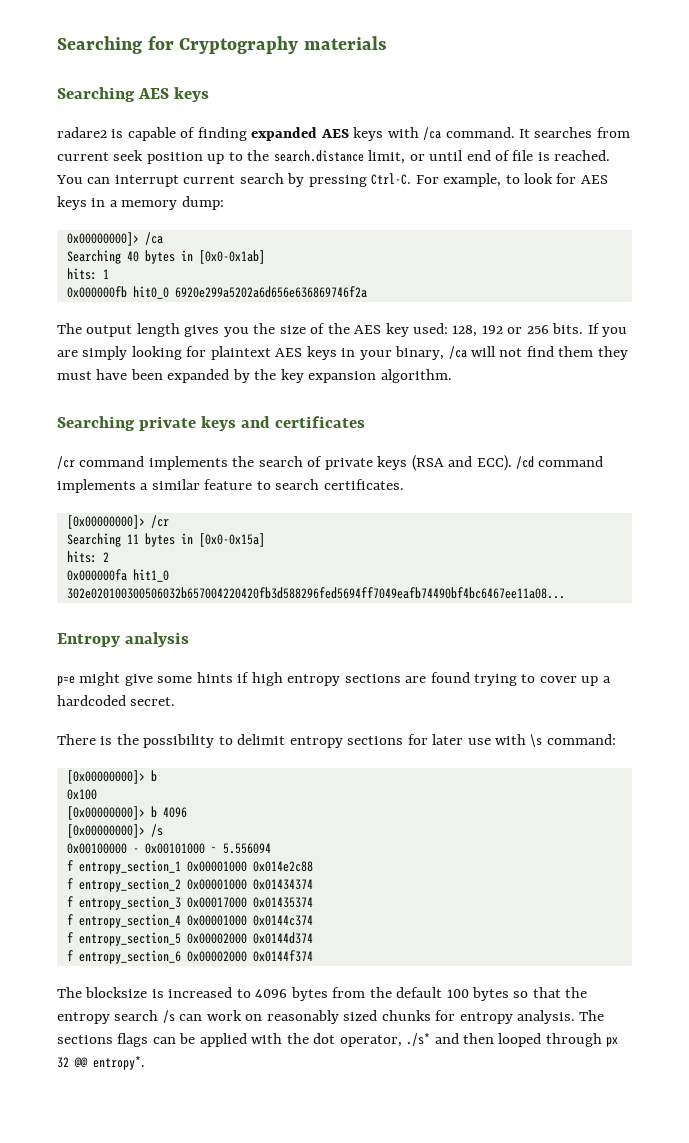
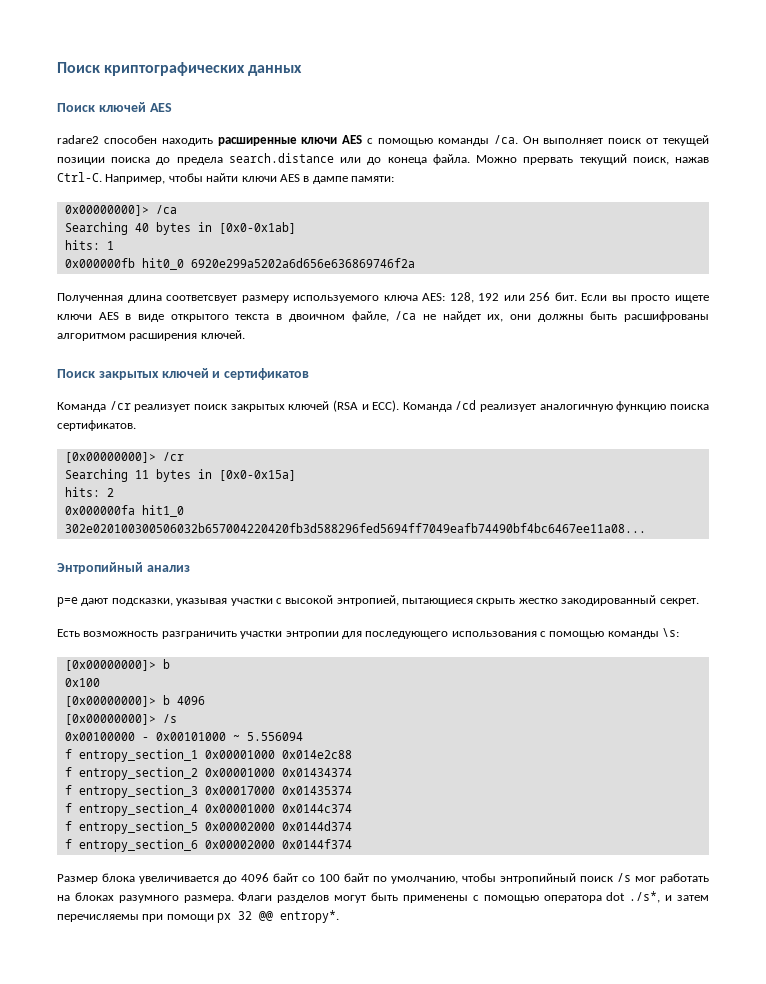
- Searching for Cryptography materials
- Searching AES keys
+ Поиск криптографических данных
+ Поиск ключей AES
- radare2 is capable of finding expanded AES keys with /ca command. It searches from current seek position up to the search.distance limit, or until end of file is reached. You can interrupt current search by pressing Ctrl-C. For example, to look for AES keys in a memory dump:
+ radare2 способен находить расширенные ключи AES с помощью команды /ca. Он выполняет поиск от текущей позиции поиска до предела search.distance или до конеца файла. Можно прервать текущий поиск, нажав Ctrl-C. Например, чтобы найти ключи AES в дампе памяти:
- The output length gives you the size of the AES key used: 128, 192 or 256 bits. If you are simply looking for plaintext AES keys in your binary, /ca will not find them they must have been expanded by the key expansion algorithm.
- Searching private keys and certificates
- /cr command implements the search of private keys (RSA and ECC). /cd command implements a similar feature to search certificates.
+ Полученная длина соответсвует размеру используемого ключа AES: 128, 192 или 256 бит. Если вы просто ищете ключи AES в виде открытого текста в двоичном файле, /ca не найдет их, они должны быть расшифрованы алгоритмом расширения ключей.
+ Поиск закрытых ключей и сертификатов
+ Команда /cr реализует поиск закрытых ключей (RSA и ECC). Команда /cd реализует аналогичную функцию поиска сертификатов.
- Entropy analysis
+ Энтропийный анализ
- p=e might give some hints if high entropy sections are found trying to cover up a hardcoded secret.
- There is the possibility to delimit entropy sections for later use with \s command:
+ p=e дают подсказки, указывая участки с высокой энтропией, пытающиеся скрыть жестко закодированный секрет.
+ Есть возможность разграничить участки энтропии для последующего использования с помощью команды \s:
- The blocksize is increased to 4096 bytes from the default 100 bytes so that the entropy search /s can work on reasonably sized chunks for entropy analysis. The sections flags can be applied with the dot operator, ./s* and then looped through px 32 @@ entropy*.
+ Размер блока увеличивается до 4096 байт со 100 байт по умолчанию, чтобы энтропийный поиск /s мог работать на блоках разумного размера. Флаги разделов могут быть применены с помощью оператора dot ./s*, и затем перечисляемы при помощи px 32 @@ entropy*.

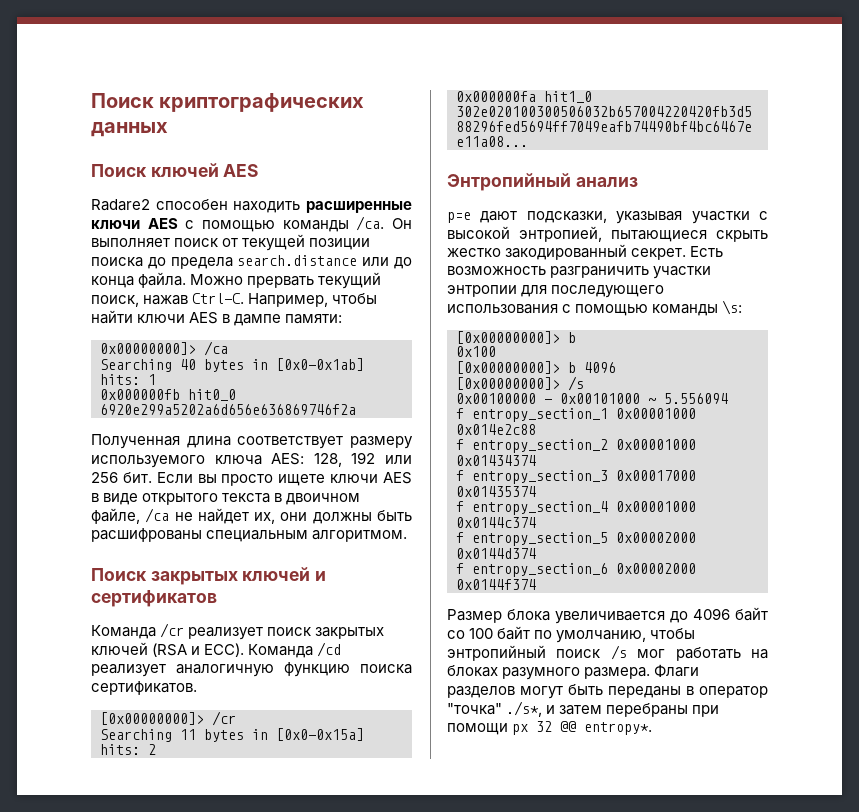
- radare2 способен находить расширенные ключи AES с помощью команды /ca.
+ Radare2 способен находить расширенные ключи AES с помощью команды /ca.
- Он выполняет поиск от текущей позиции поиска до предела search.distance или до конеца файла.
+ Он выполняет поиск от текущей позиции поиска до предела search.distance или до конца файла.
- Полученная длина соответсвует размеру используемого ключа AES: 128, 192 или 256 бит.
+ Полученная длина соответствует размеру используемого ключа AES: 128, 192 или 256 бит.
- Если вы просто ищете ключи AES в виде открытого текста в двоичном файле, /ca не найдет их, они должны быть расшифрованы алгоритмом расширения ключей.
+ Если вы просто ищете ключи AES в виде открытого текста в двоичном файле, /ca не найдет их, они должны быть расшифрованы специальным алгоритмом.
- p=e дают подсказки, указывая участки с высокой энтропией, пытающиеся скрыть жестко закодированный секрет.
- Есть возможность разграничить участки энтропии для последующего использования с помощью команды \s:
+ p=e дают подсказки, указывая участки с высокой энтропией, пытающиеся скрыть жестко закодированный секрет. Есть возможность разграничить участки энтропии для последующего использования с помощью команды \s:
- Флаги разделов могут быть применены с помощью оператора dot ./s*, и затем перечисляемы при помощи px 32 @@ entropy*.
+ Флаги разделов могут быть переданы в оператор "точка" ./s*, и затем перебраны при помощи px 32 @@ entropy*.

